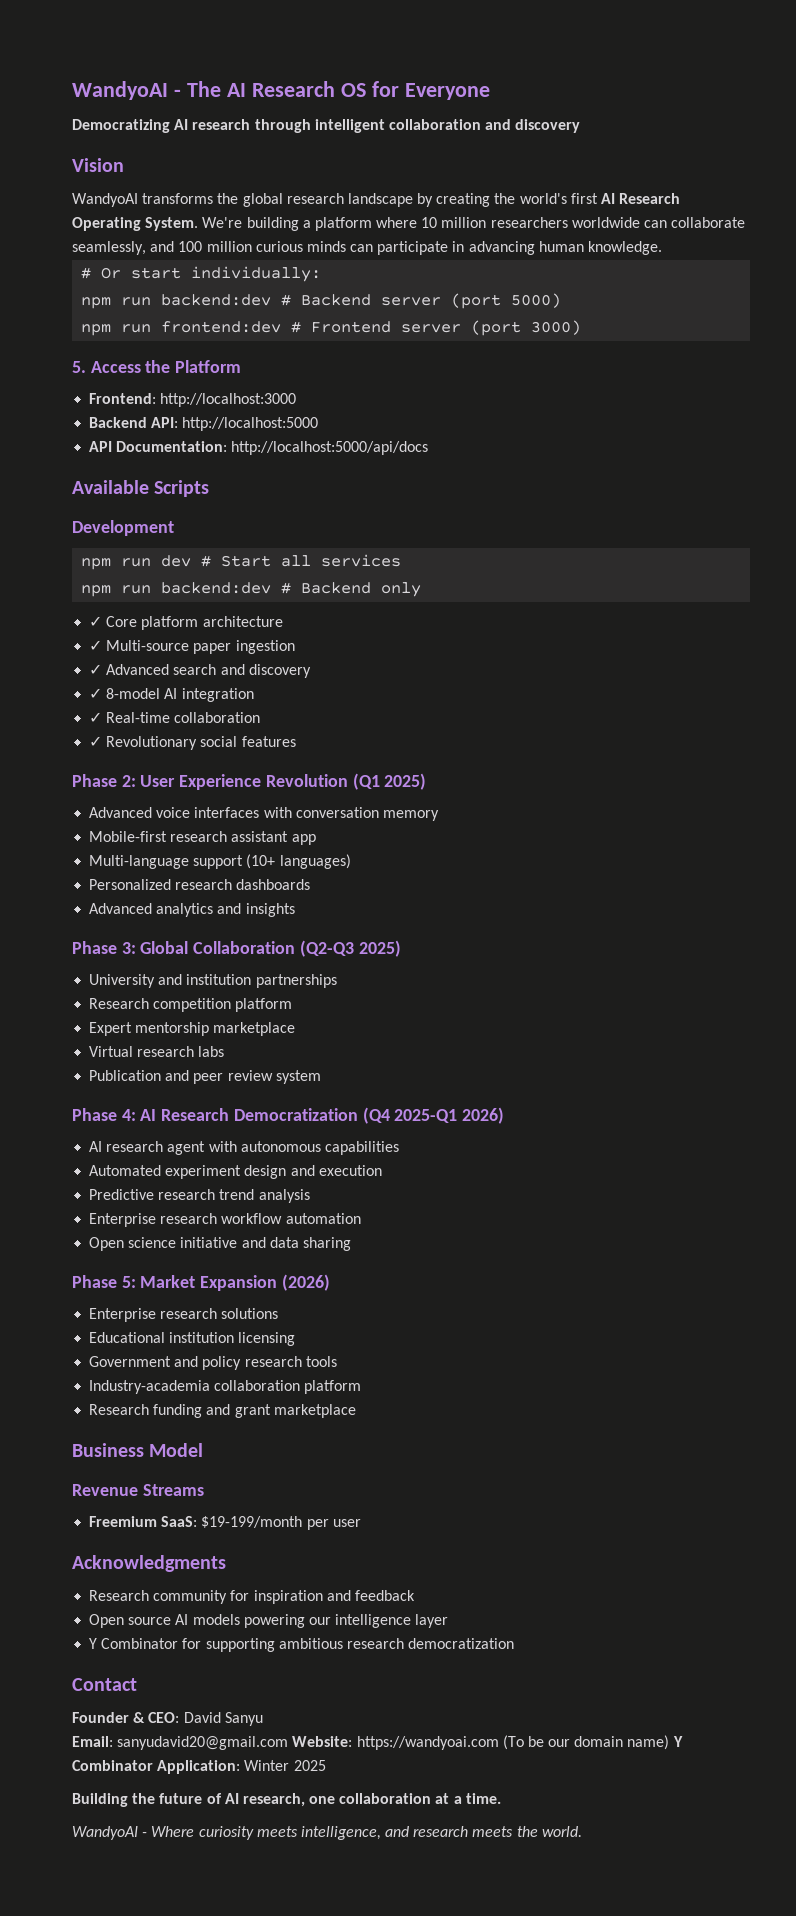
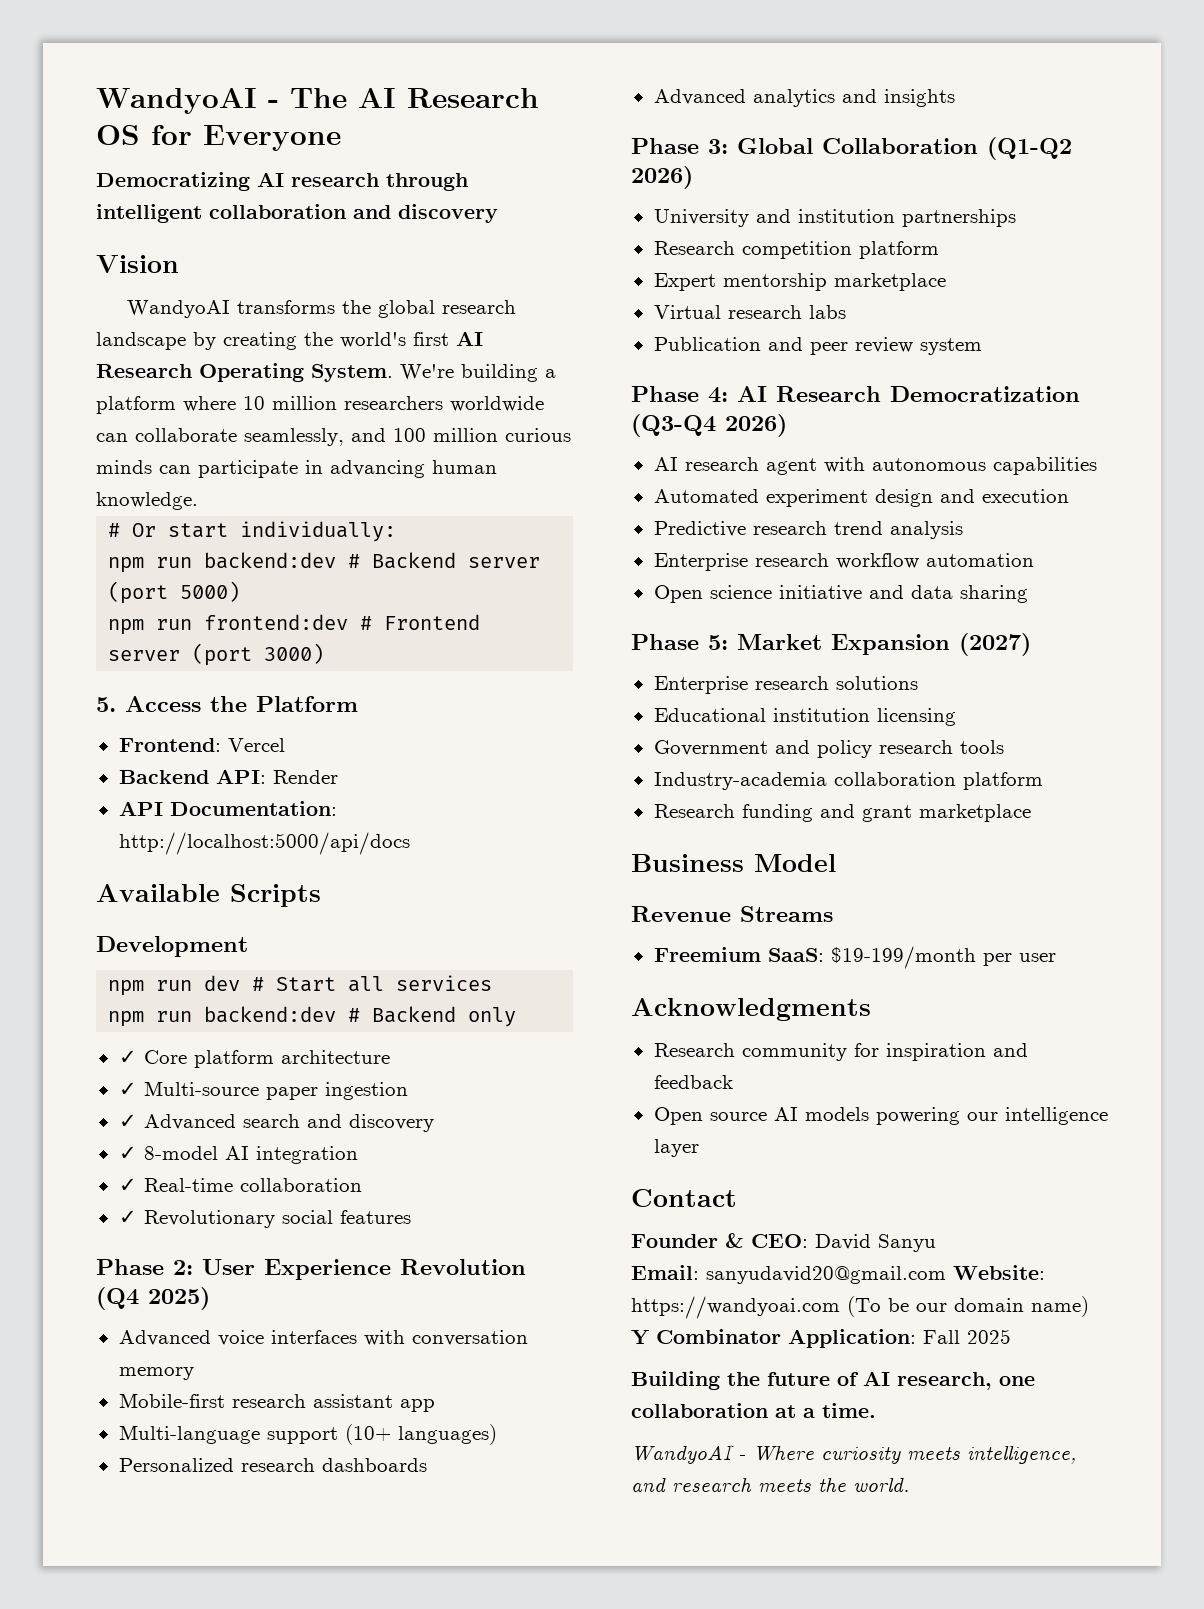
- Frontend: http://localhost:3000
+ Frontend: Vercel
- Backend API: http://localhost:5000
+ Backend API: Render
- Phase 2: User Experience Revolution (Q1 2025)
+ Phase 2: User Experience Revolution (Q4 2025)
- Phase 3: Global Collaboration (Q2-Q3 2025)
+ Phase 3: Global Collaboration (Q1-Q2 2026)
- Phase 4: AI Research Democratization (Q4 2025-Q1 2026)
+ Phase 4: AI Research Democratization (Q3-Q4 2026)
- Phase 5: Market Expansion (2026)
+ Phase 5: Market Expansion (2027)
- Y Combinator for supporting ambitious research democratization
- Email: sanyudavid20@gmail.com Website: https://wandyoai.com (To be our domain name) Y Combinator Application: Winter 2025
+ Email: sanyudavid20@gmail.com Website: https://wandyoai.com (To be our domain name) Y Combinator Application: Fall 2025

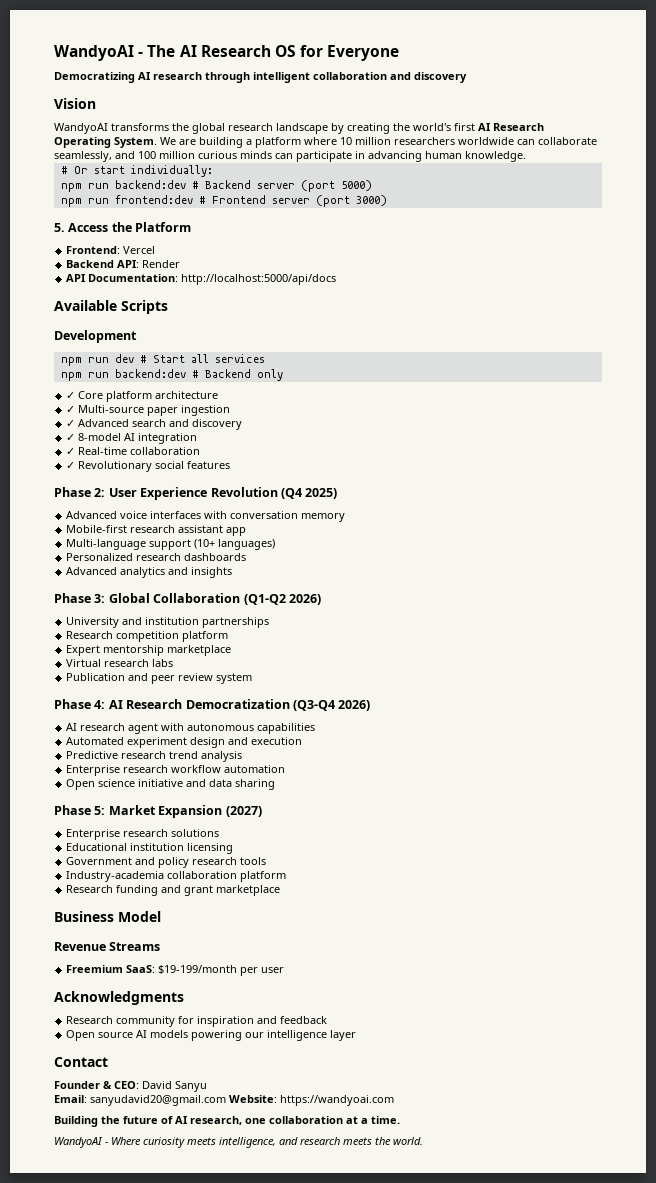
- We're building a platform where 10 million researchers worldwide can collaborate seamlessly, and 100 million curious minds can participate in advancing human knowledge.
+ We are building a platform where 10 million researchers worldwide can collaborate seamlessly, and 100 million curious minds can participate in advancing human knowledge.
- Email: sanyudavid20@gmail.com Website: https://wandyoai.com (To be our domain name) Y Combinator Application: Fall 2025
+ Email: sanyudavid20@gmail.com Website: https://wandyoai.com

